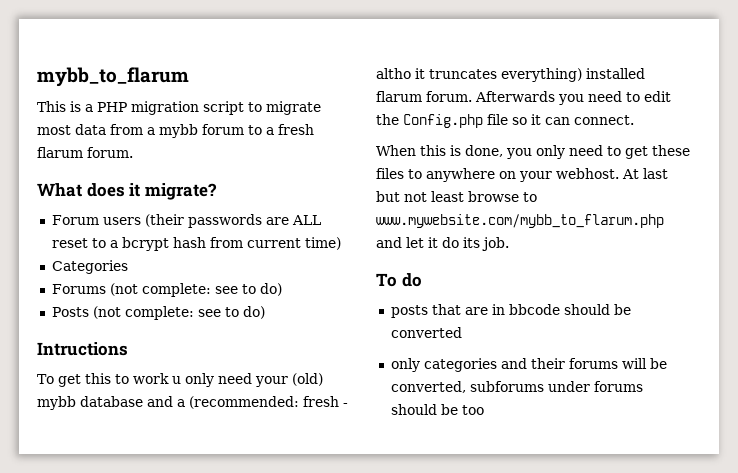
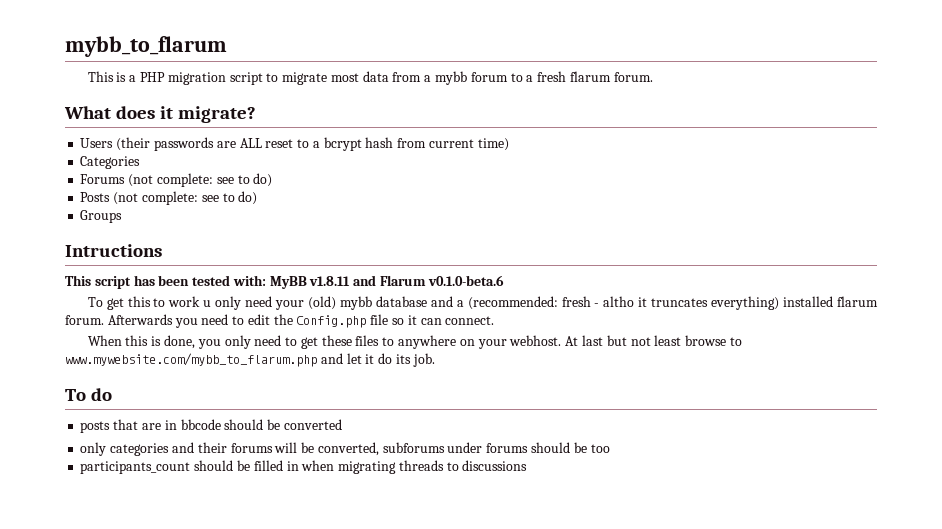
- Forum users (their passwords are ALL reset to a bcrypt hash from current time)
+ Users (their passwords are ALL reset to a bcrypt hash from current time)
+ Groups
+ This script has been tested with: MyBB v1.8.11 and Flarum v0.1.0-beta.6
+ participants_count should be filled in when migrating threads to discussions

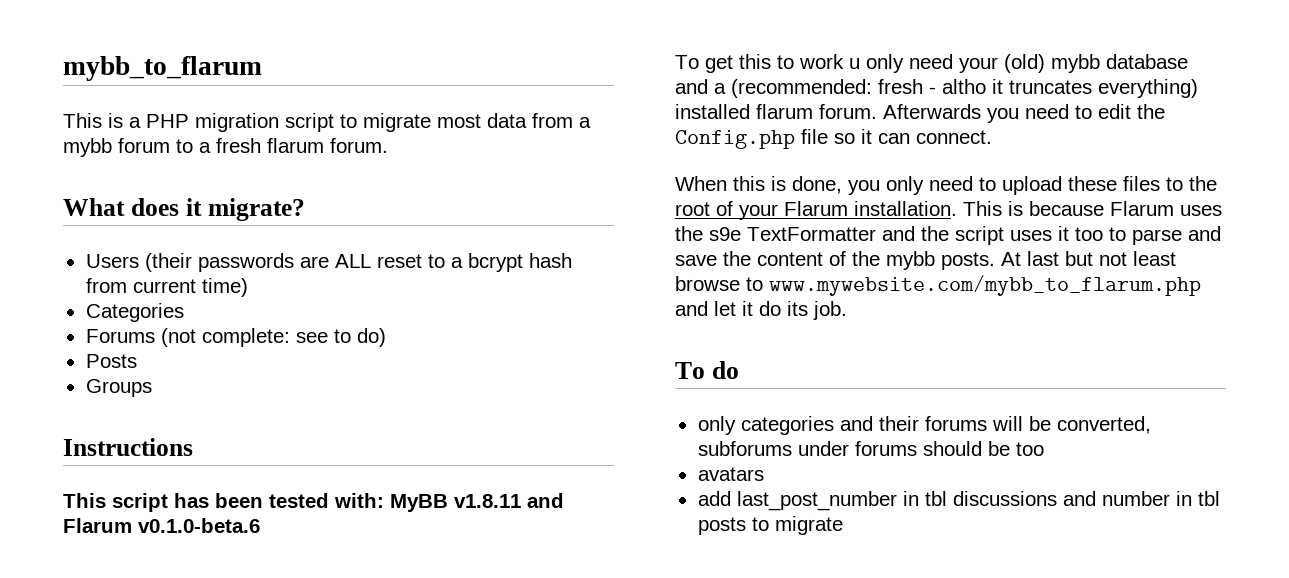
- Posts (not complete: see to do)
+ Posts
- Intructions
+ Instructions
- When this is done, you only need to get these files to anywhere on your webhost.
+ When this is done, you only need to upload these files to the root of your Flarum installation. This is because Flarum uses the s9e TextFormatter and the script uses it too to parse and save the content of the mybb posts.
- posts that are in bbcode should be converted
- participants_count should be filled in when migrating threads to discussions
+ avatars
+ add last_post_number in tbl discussions and number in tbl posts to migrate

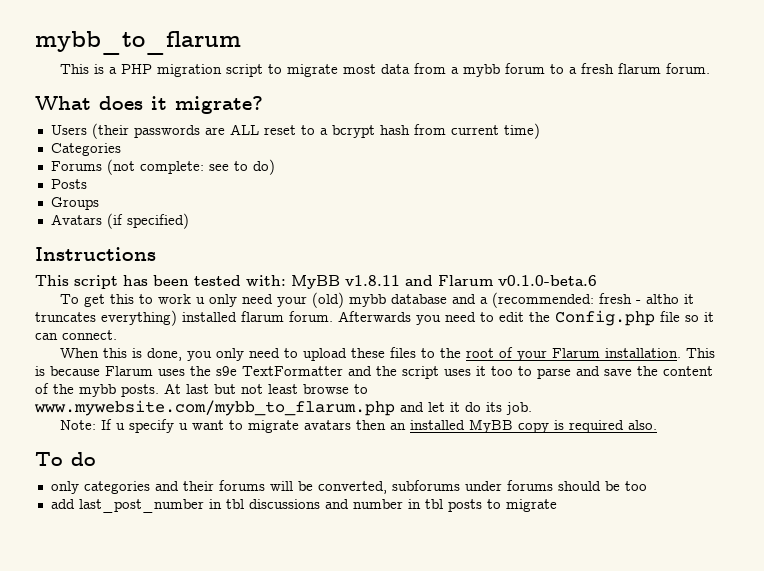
+ Avatars (if specified)
+ Note: If u specify u want to migrate avatars then an installed MyBB copy is required also.
- avatars

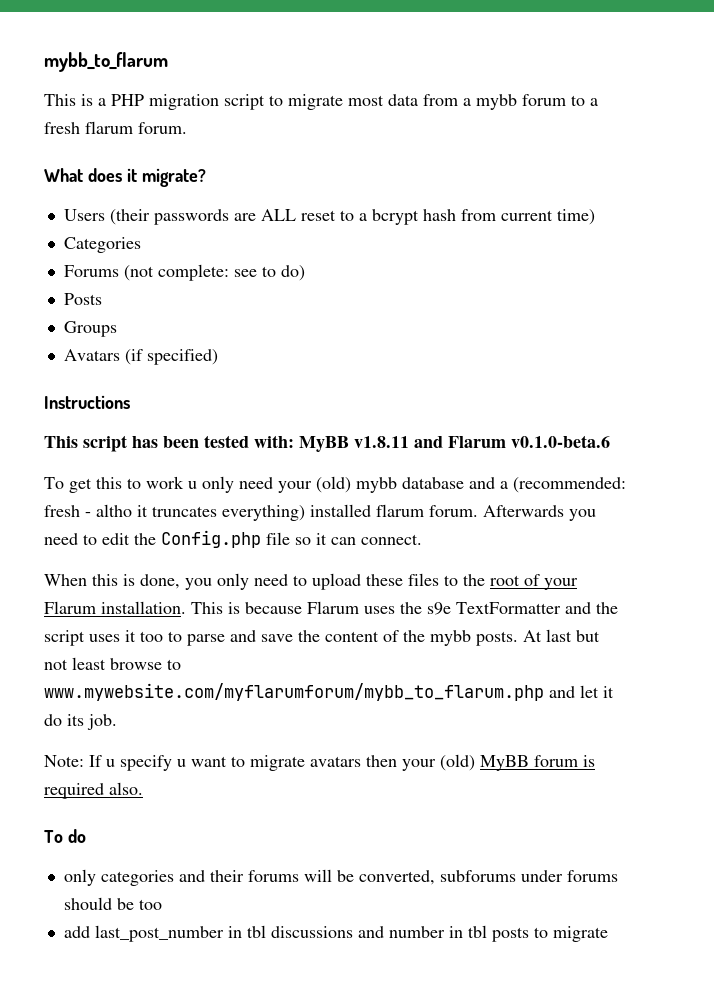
- At last but not least browse to www.mywebsite.com/mybb_to_flarum.php and let it do its job.
+ At last but not least browse to www.mywebsite.com/myflarumforum/mybb_to_flarum.php and let it do its job.
- Note: If u specify u want to migrate avatars then an installed MyBB copy is required also.
+ Note: If u specify u want to migrate avatars then your (old) MyBB forum is required also.

